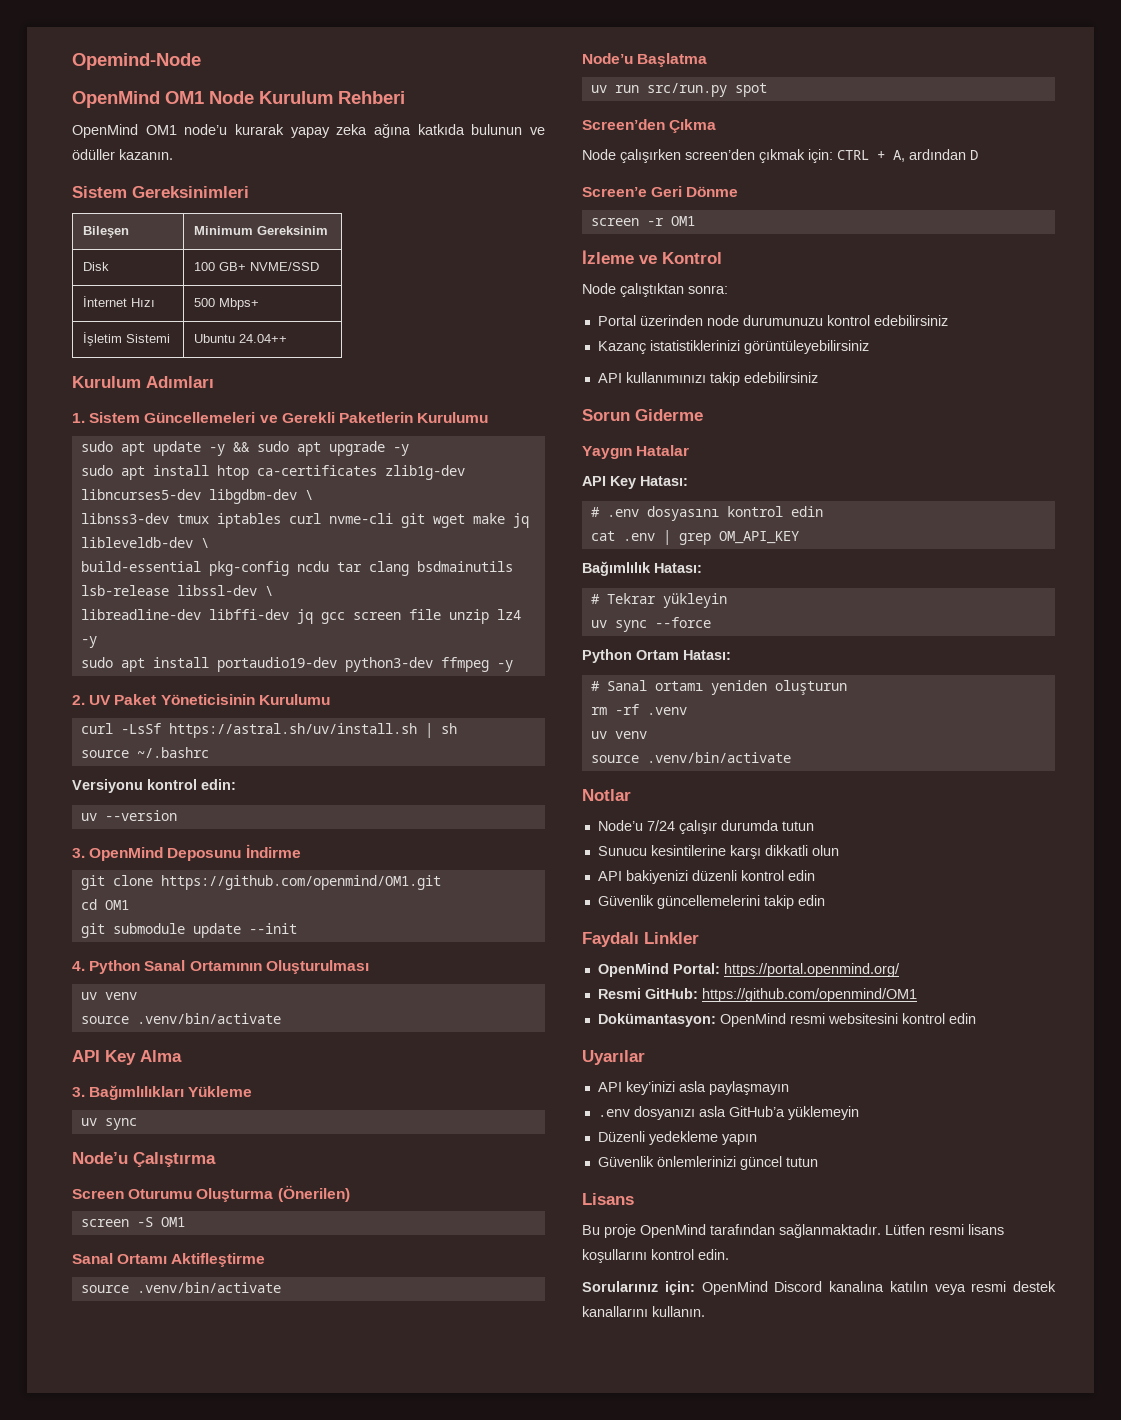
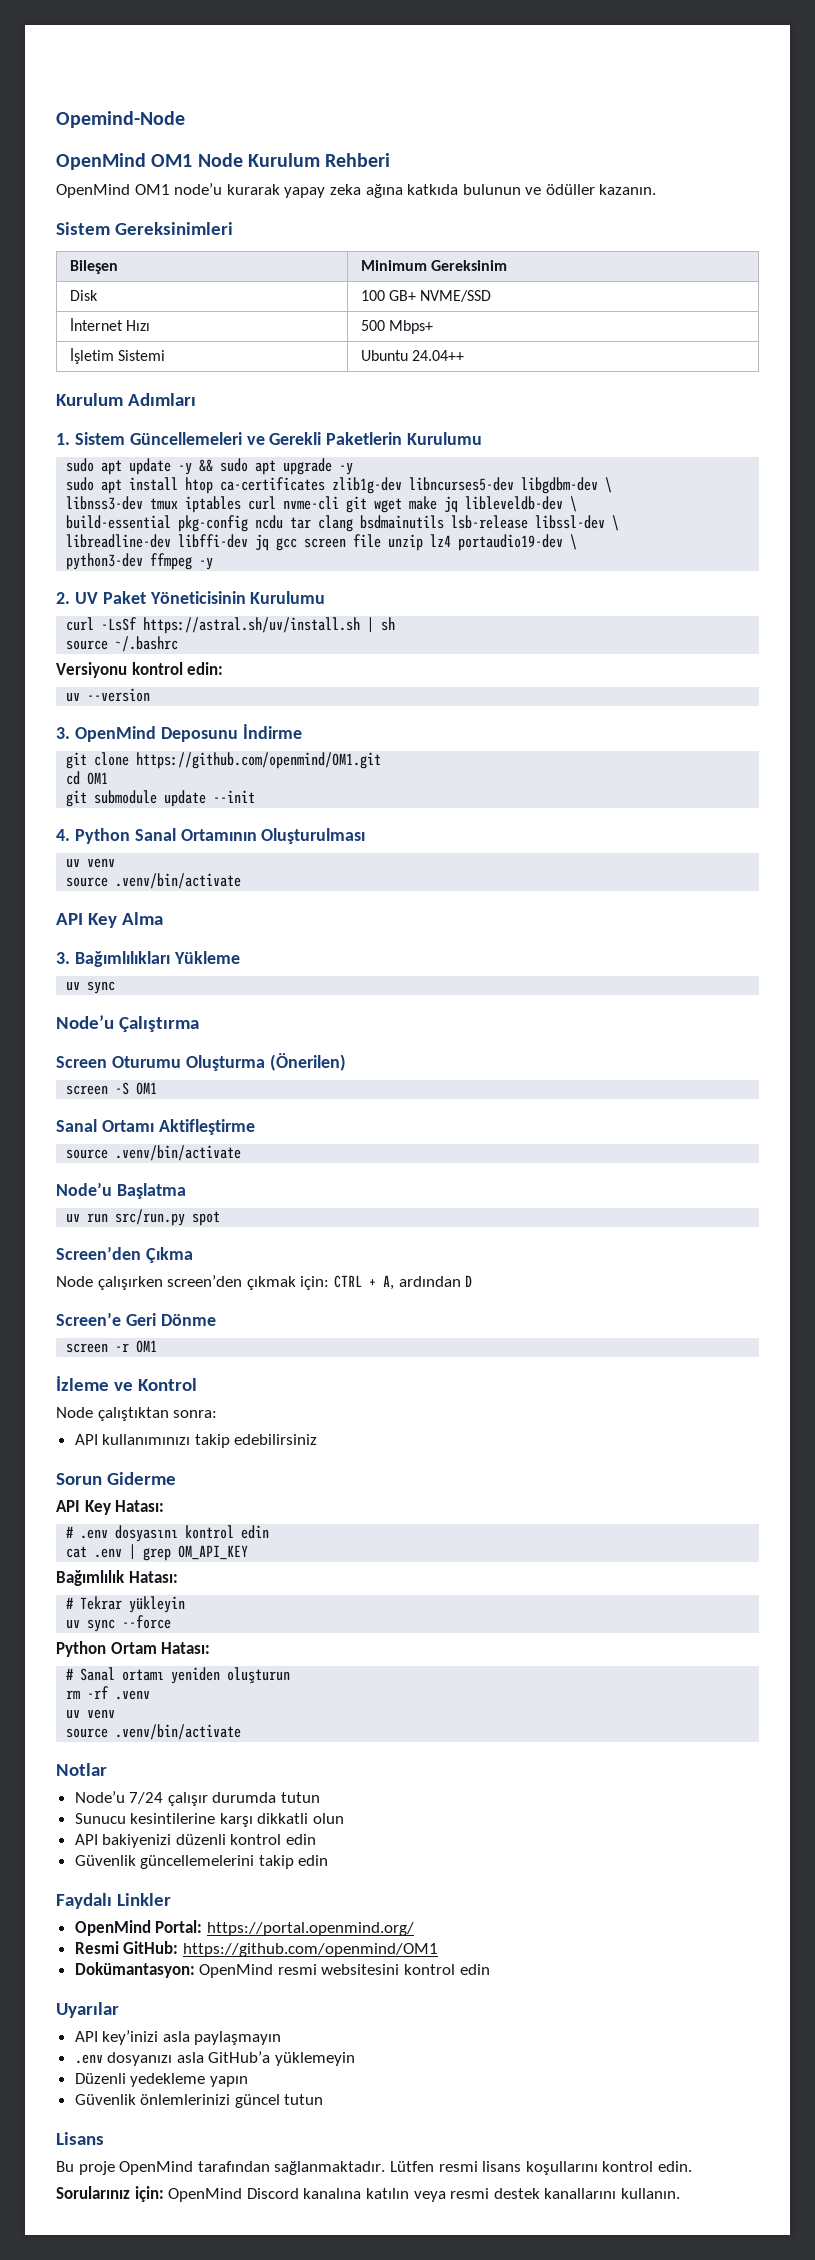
- libreadline-dev libffi-dev jq gcc screen file unzip lz4 -y
- sudo apt install portaudio19-dev python3-dev ffmpeg -y
+ libreadline-dev libffi-dev jq gcc screen file unzip lz4 portaudio19-dev \
+ python3-dev ffmpeg -y
- Portal üzerinden node durumunuzu kontrol edebilirsiniz
- Kazanç istatistiklerinizi görüntüleyebilirsiniz
- Yaygın Hatalar

